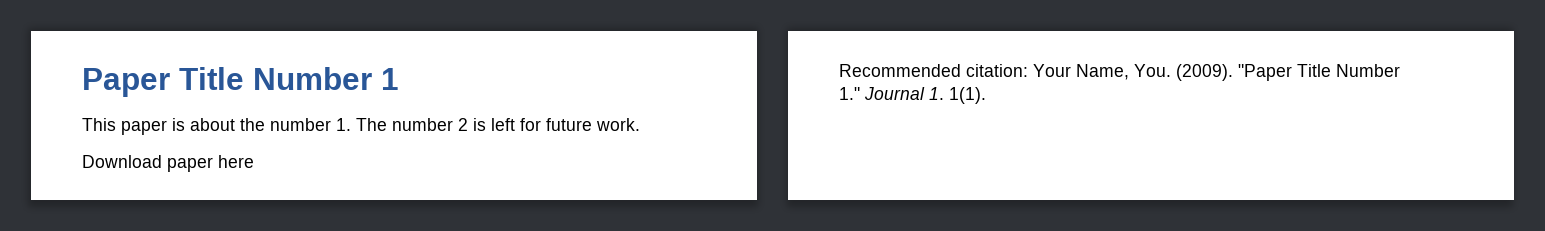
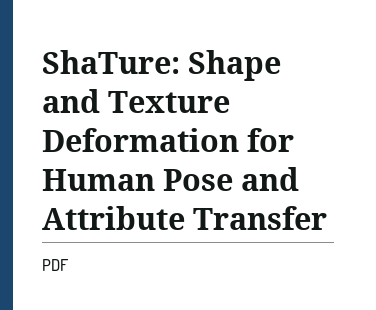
- Paper Title Number 1
- This paper is about the number 1. The number 2 is left for future work.
- Download paper here
- Recommended citation: Your Name, You. (2009). "Paper Title Number 1." Journal 1. 1(1).
+ ShaTure: Shape and Texture Deformation for Human Pose and Attribute Transfer
+ PDF

